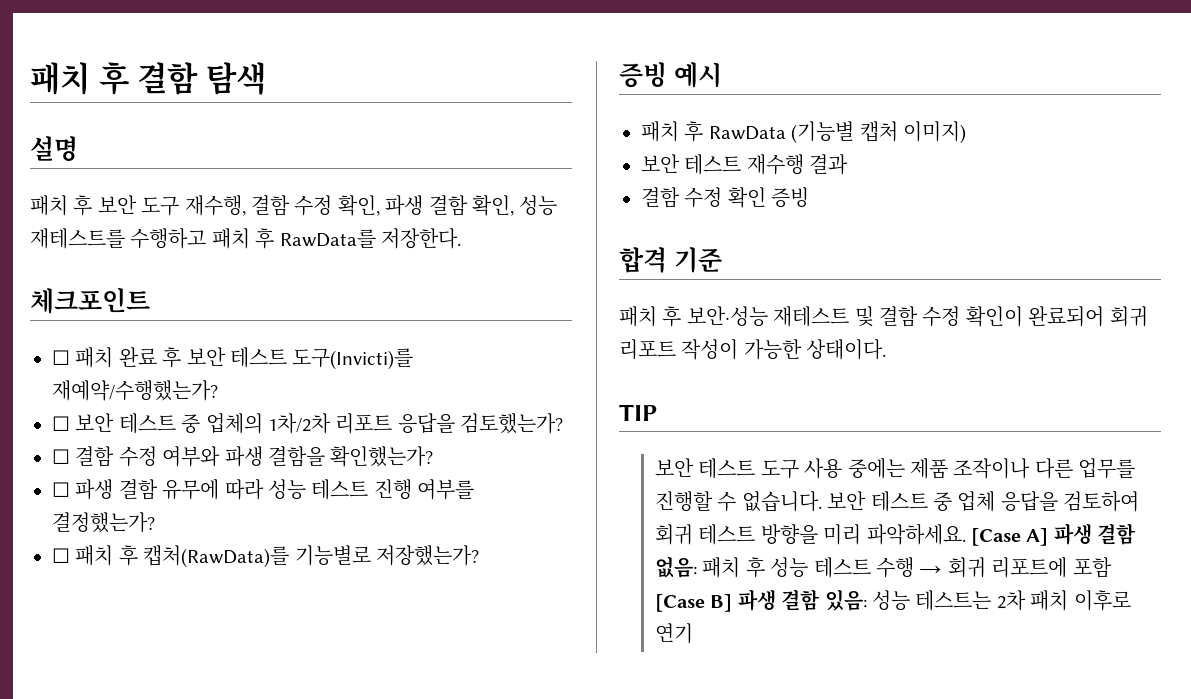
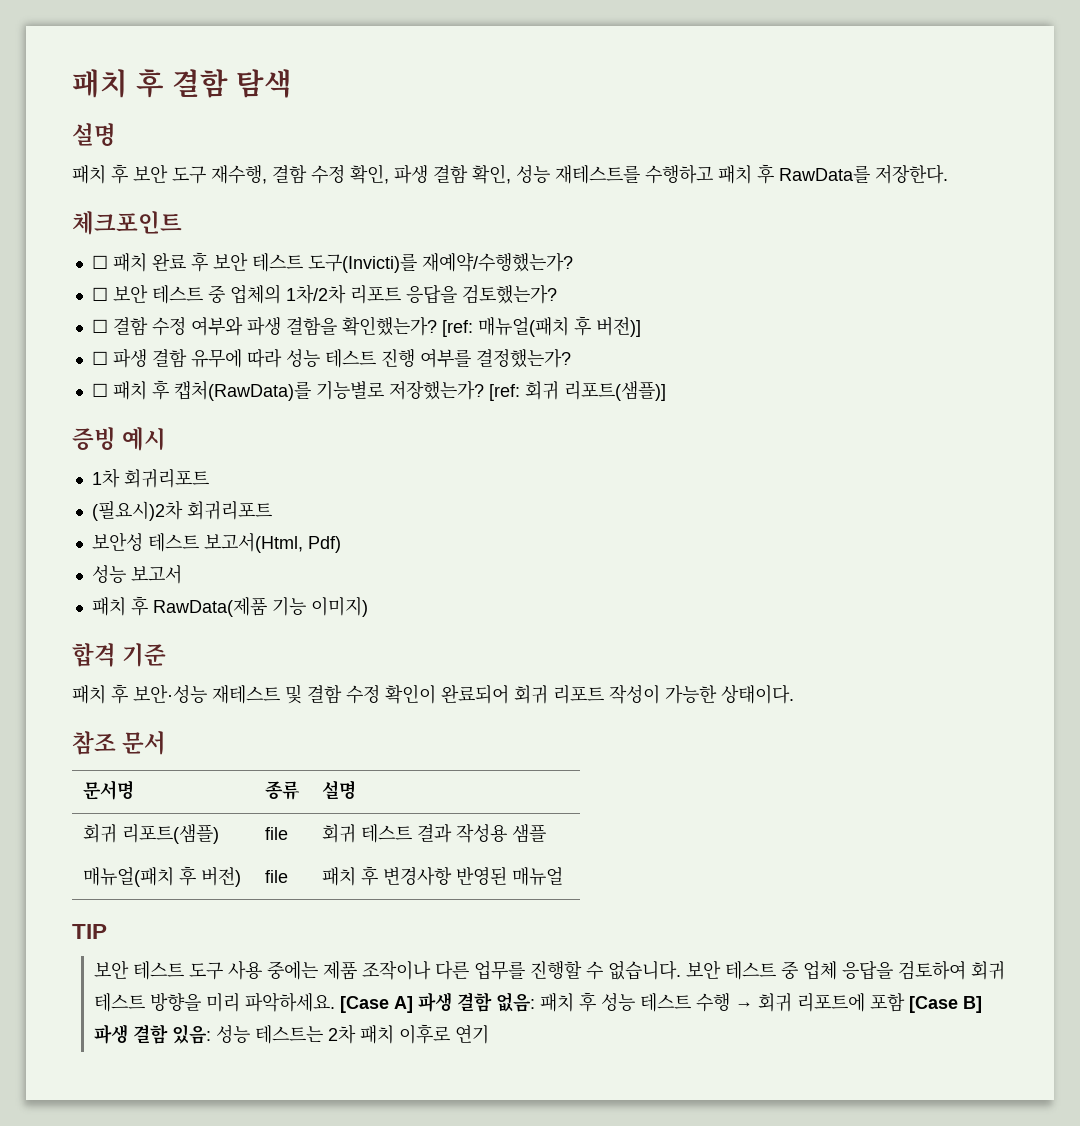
+ [ref: 매뉴얼(패치 후 버전)]
+ [ref: 회귀 리포트(샘플)]
- 패치 후 RawData (기능별 캡처 이미지)
- 보안 테스트 재수행 결과
- 결함 수정 확인 증빙
+ 1차 회귀리포트
+ (필요시)2차 회귀리포트
+ 보안성 테스트 보고서(Html, Pdf)
+ 성능 보고서
+ 패치 후 RawData(제품 기능 이미지)
+ 참조 문서
+ 문서명 | 종류 | 설명
+ 회귀 리포트(샘플) | file | 회귀 테스트 결과 작성용 샘플
+ 매뉴얼(패치 후 버전) | file | 패치 후 변경사항 반영된 매뉴얼

